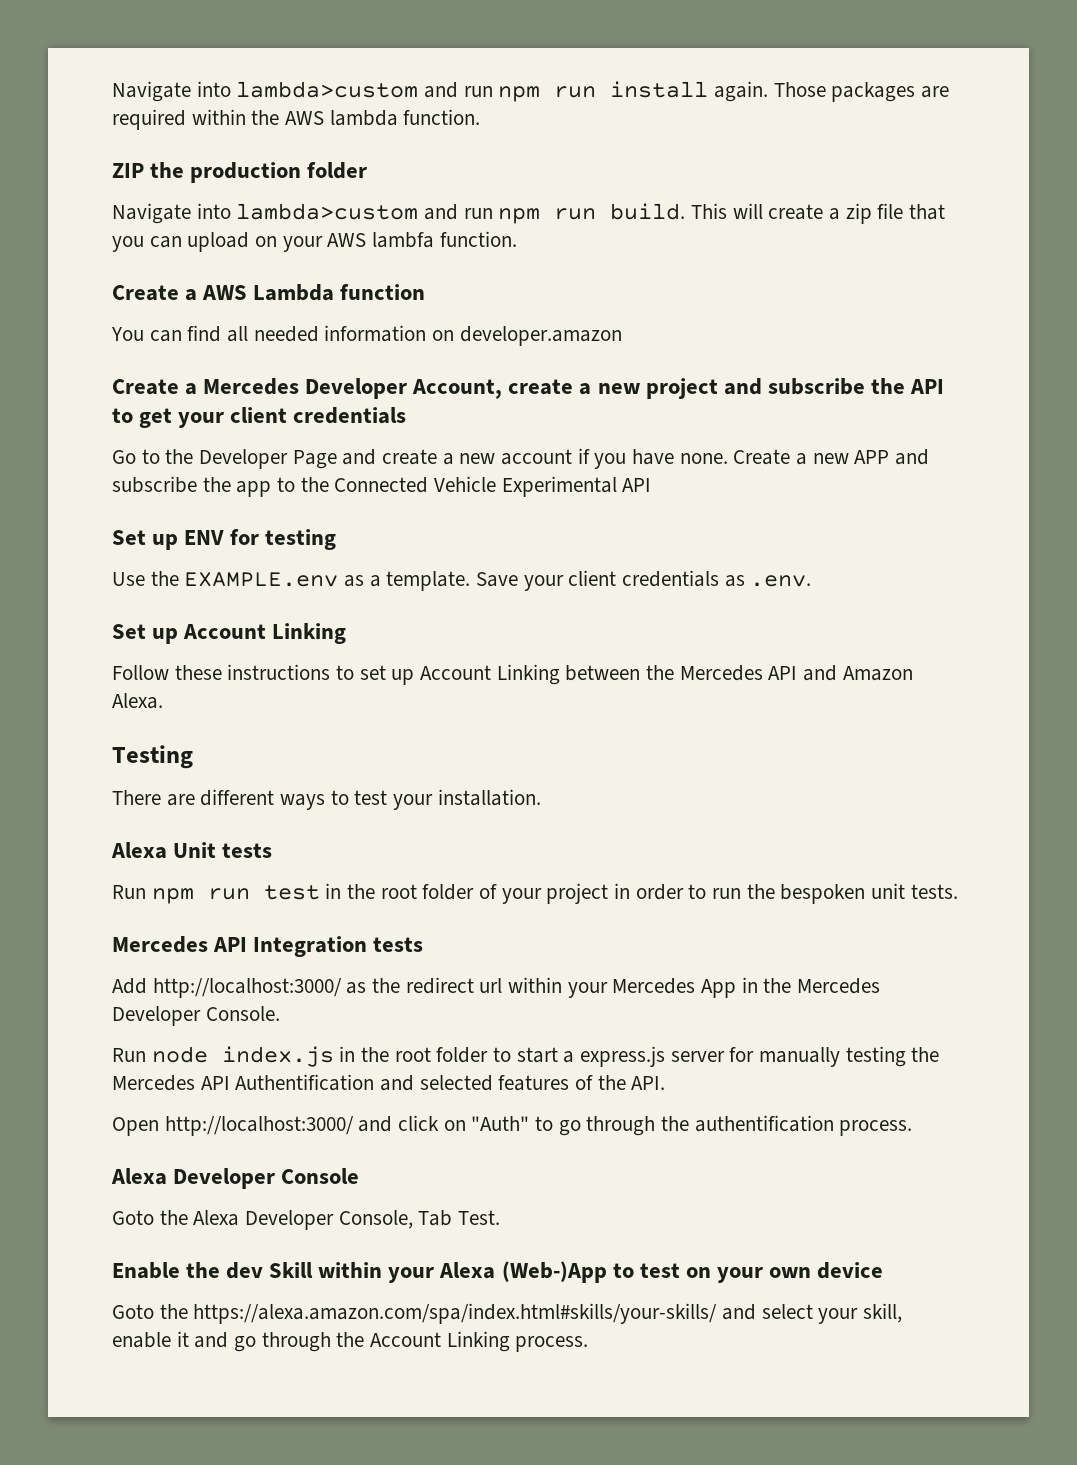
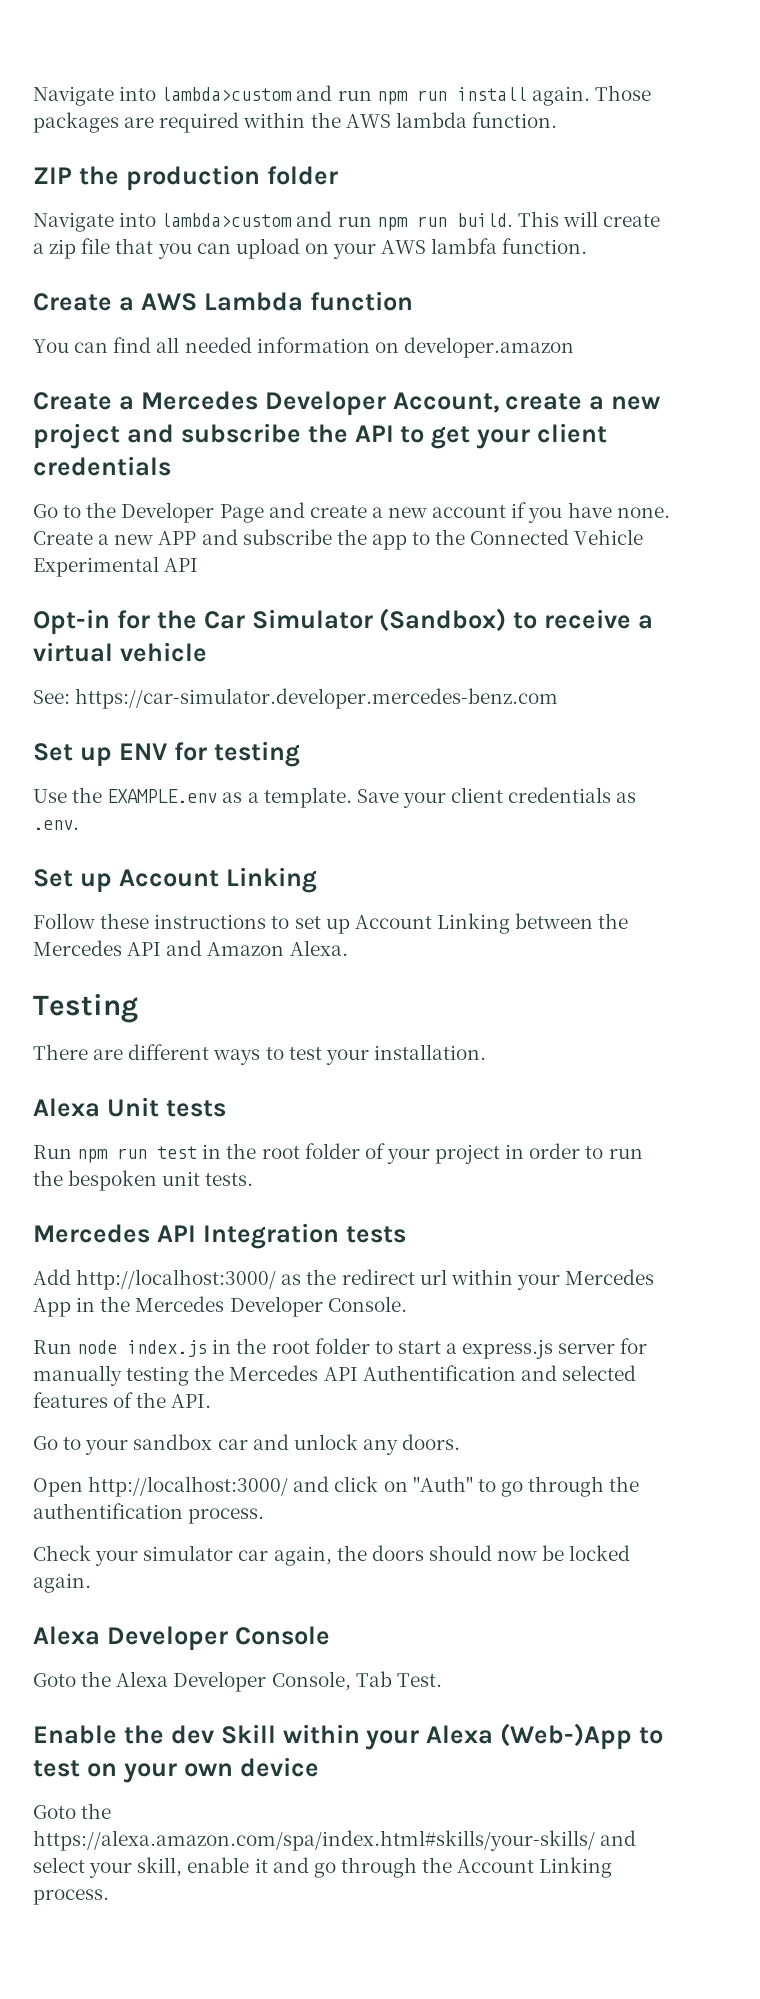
+ Opt-in for the Car Simulator (Sandbox) to receive a virtual vehicle
+ See: https://car-simulator.developer.mercedes-benz.com
+ Go to your sandbox car and unlock any doors.
+ Check your simulator car again, the doors should now be locked again.

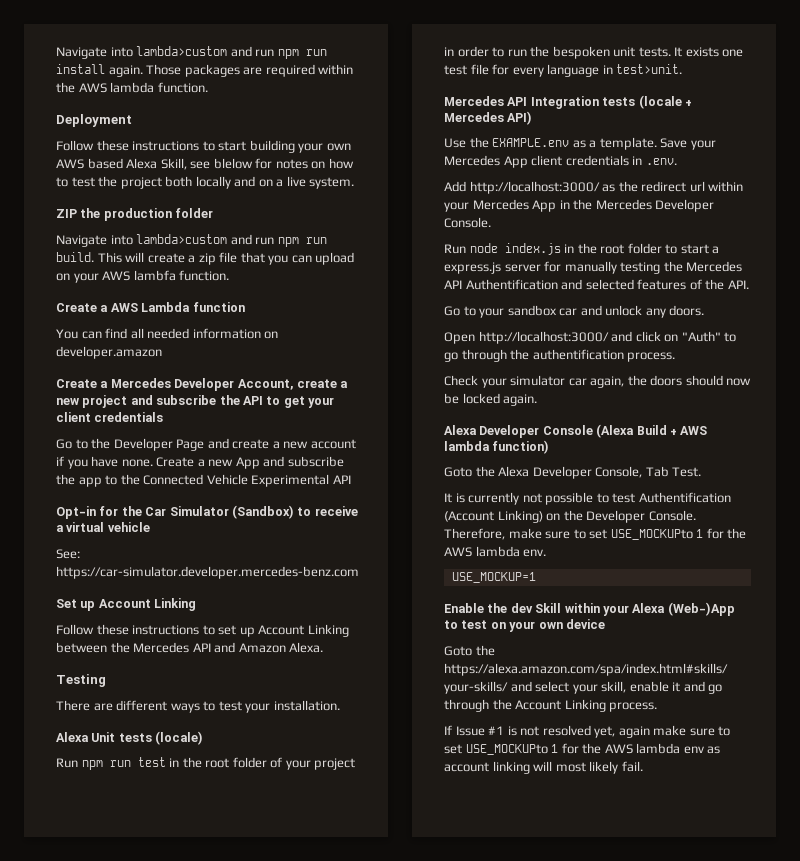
+ Deployment
+ Follow these instructions to start building your own AWS based Alexa Skill, see blelow for notes on how to test the project both locally and on a live system.
- Create a new APP and subscribe the app to the Connected Vehicle Experimental API
+ Create a new App and subscribe the app to the Connected Vehicle Experimental API
- Set up ENV for testing
- Use the EXAMPLE.env as a template. Save your client credentials as .env.
- Alexa Unit tests
+ Alexa Unit tests (locale)
- Run npm run test in the root folder of your project in order to run the bespoken unit tests.
- Mercedes API Integration tests
+ Run npm run test in the root folder of your project in order to run the bespoken unit tests. It exists one test file for every language in test>unit.
+ Mercedes API Integration tests (locale + Mercedes API)
+ Use the EXAMPLE.env as a template. Save your Mercedes App client credentials in .env.
- Alexa Developer Console
+ Alexa Developer Console (Alexa Build + AWS lambda function)
+ It is currently not possible to test Authentification (Account Linking) on the Developer Console. Therefore, make sure to set USE_MOCKUPto 1 for the AWS lambda env.
+ USE_MOCKUP=1
+ If Issue #1 is not resolved yet, again make sure to set USE_MOCKUPto 1 for the AWS lambda env as account linking will most likely fail.

